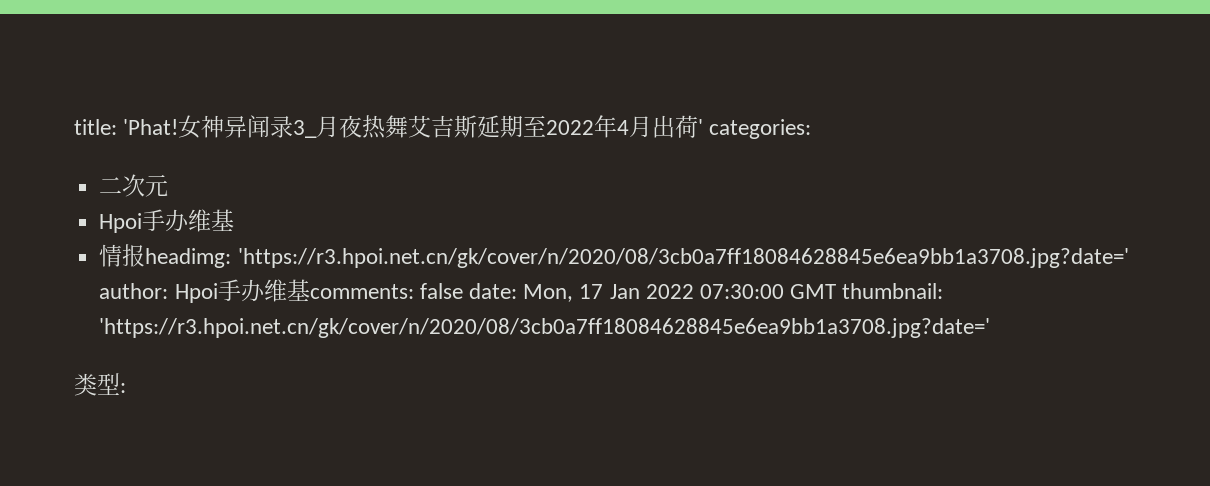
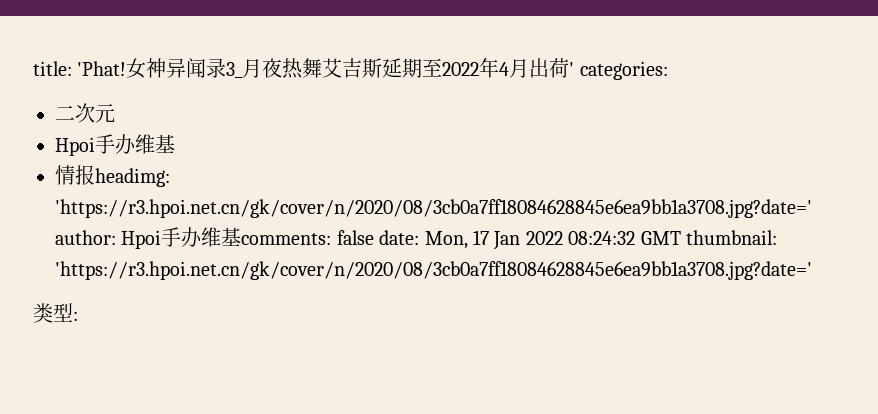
- 情报headimg: 'https://r3.hpoi.net.cn/gk/cover/n/2020/08/3cb0a7ff18084628845e6ea9bb1a3708.jpg?date=' author: Hpoi手办维基comments: false date: Mon, 17 Jan 2022 07:30:00 GMT thumbnail: 'https://r3.hpoi.net.cn/gk/cover/n/2020/08/3cb0a7ff18084628845e6ea9bb1a3708.jpg?date='
+ 情报headimg: 'https://r3.hpoi.net.cn/gk/cover/n/2020/08/3cb0a7ff18084628845e6ea9bb1a3708.jpg?date=' author: Hpoi手办维基comments: false date: Mon, 17 Jan 2022 08:24:32 GMT thumbnail: 'https://r3.hpoi.net.cn/gk/cover/n/2020/08/3cb0a7ff18084628845e6ea9bb1a3708.jpg?date='

